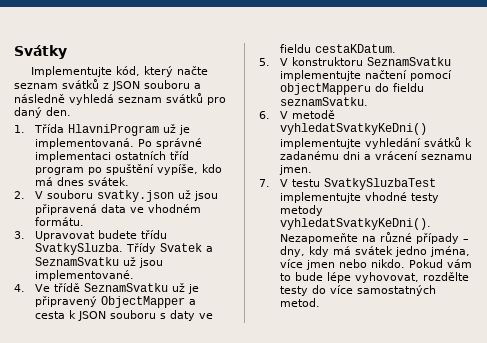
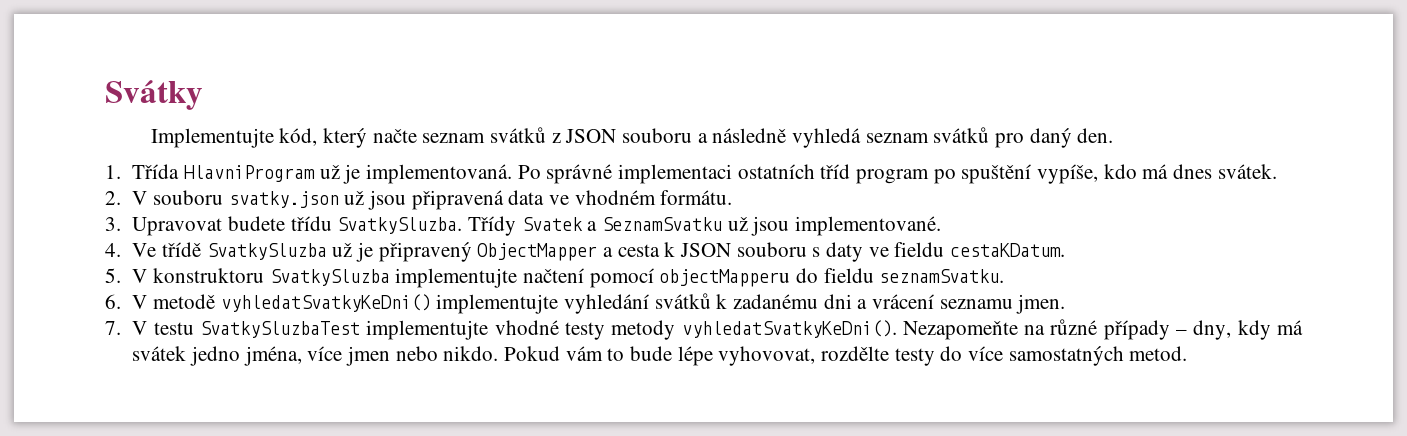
- 4. Ve třídě SeznamSvatku už je připravený ObjectMapper a cesta k JSON souboru s daty ve fieldu cestaKDatum.
+ 4. Ve třídě SvatkySluzba už je připravený ObjectMapper a cesta k JSON souboru s daty ve fieldu cestaKDatum.
- 5. V konstruktoru SeznamSvatku implementujte načtení pomocí objectMapperu do fieldu seznamSvatku.
+ 5. V konstruktoru SvatkySluzba implementujte načtení pomocí objectMapperu do fieldu seznamSvatku.

